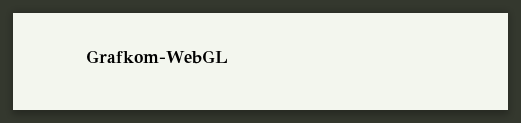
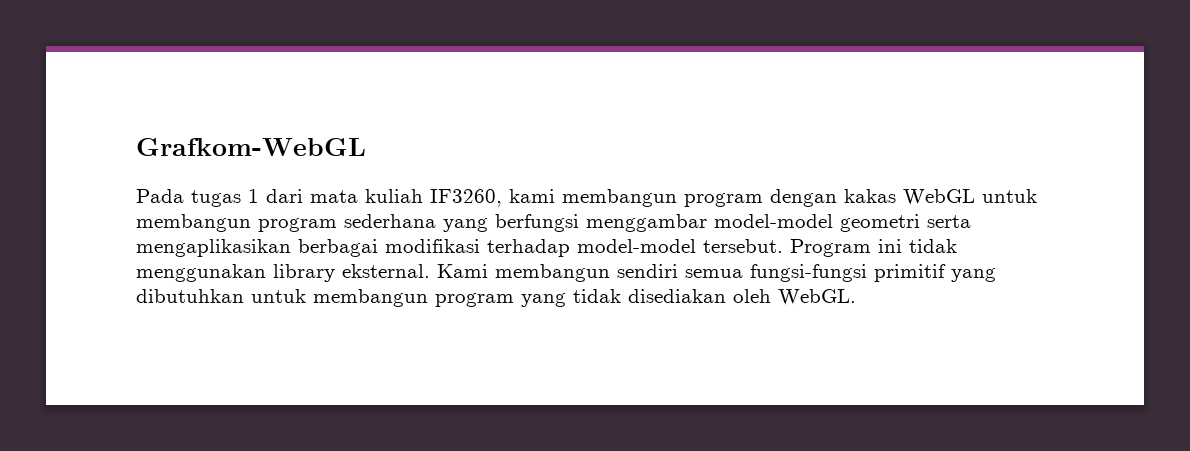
+ Pada tugas 1 dari mata kuliah IF3260, kami membangun program dengan kakas WebGL untuk membangun program sederhana yang berfungsi menggambar model-model geometri serta mengaplikasikan berbagai modifikasi terhadap model-model tersebut. Program ini tidak menggunakan library eksternal. Kami membangun sendiri semua fungsi-fungsi primitif yang dibutuhkan untuk membangun program yang tidak disediakan oleh WebGL.

